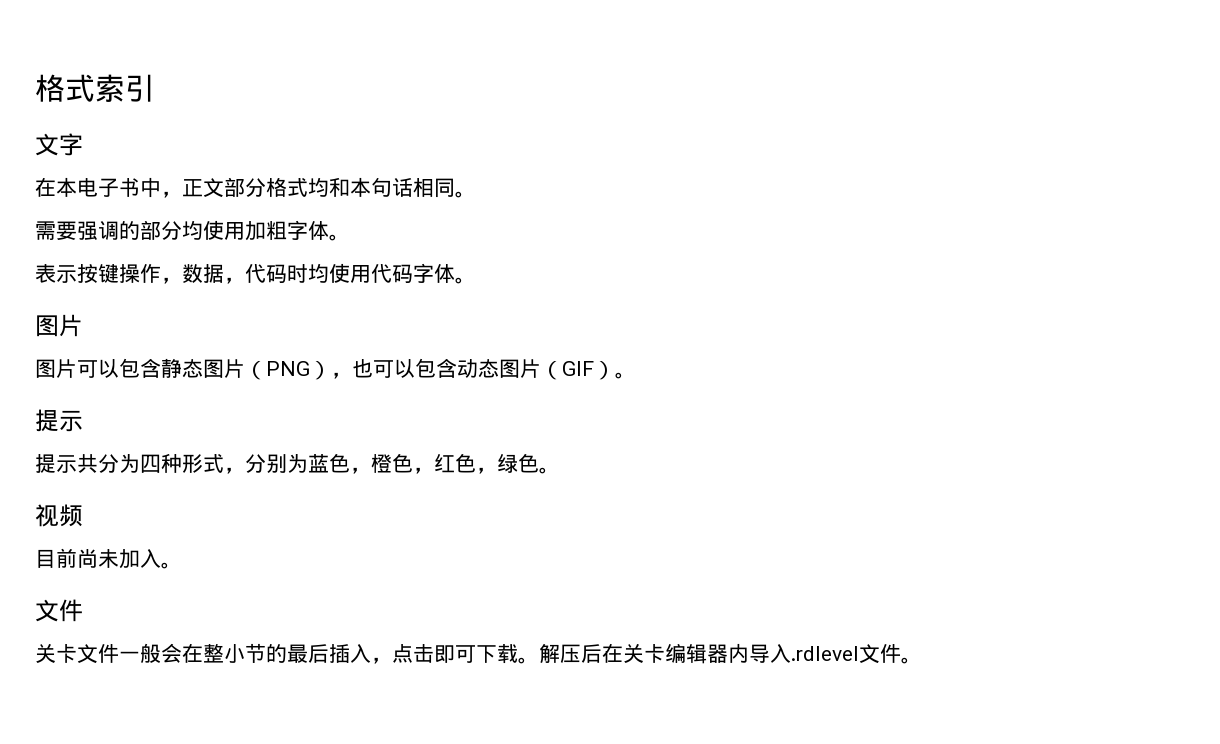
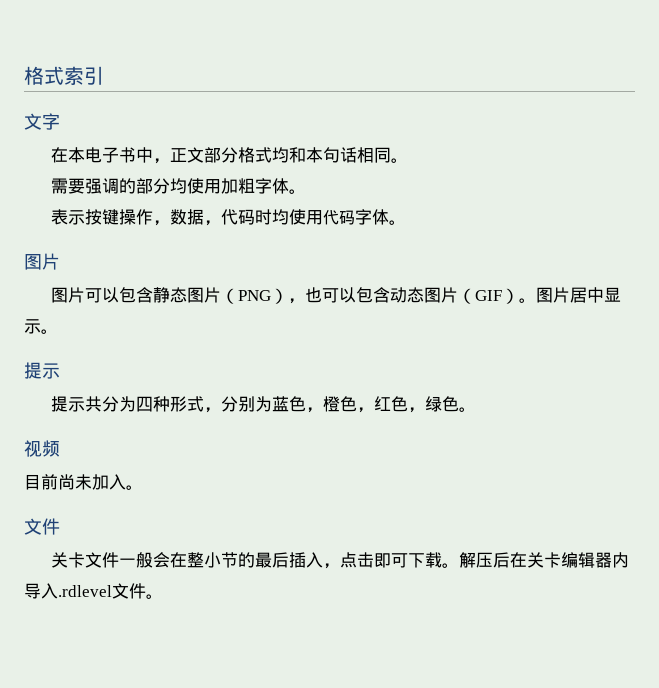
+ 图片居中显示。

